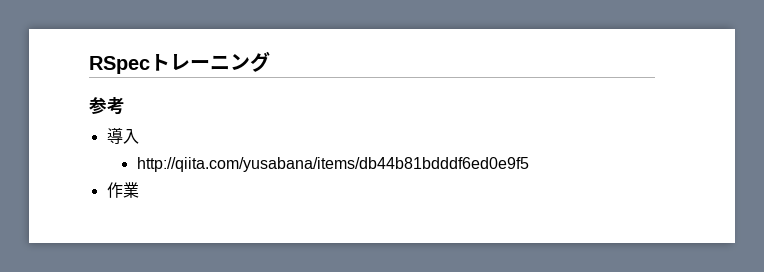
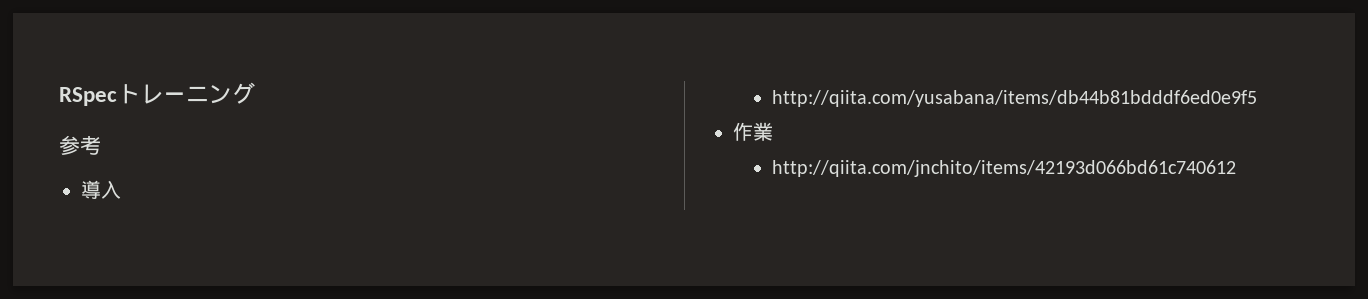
+ http://qiita.com/jnchito/items/42193d066bd61c740612

